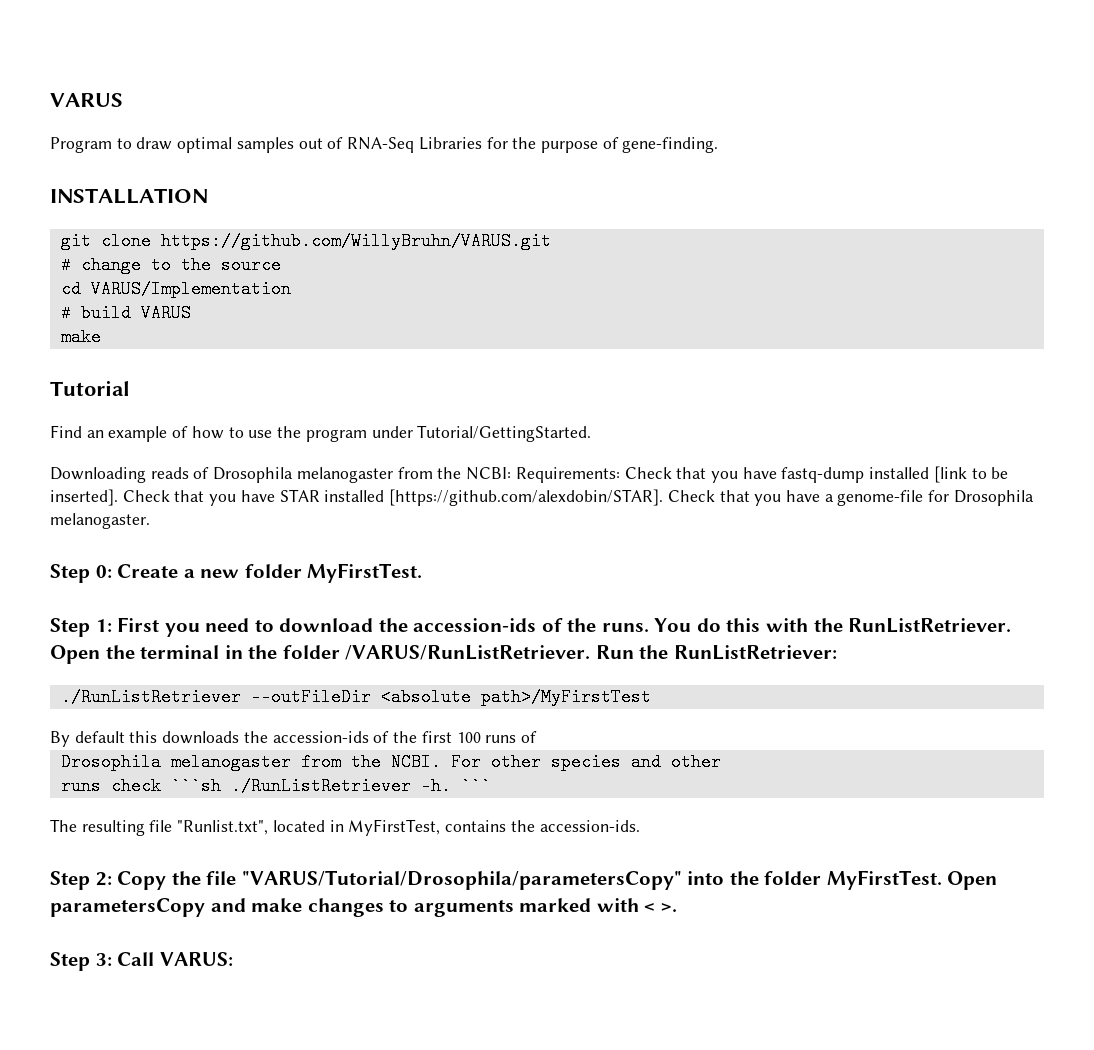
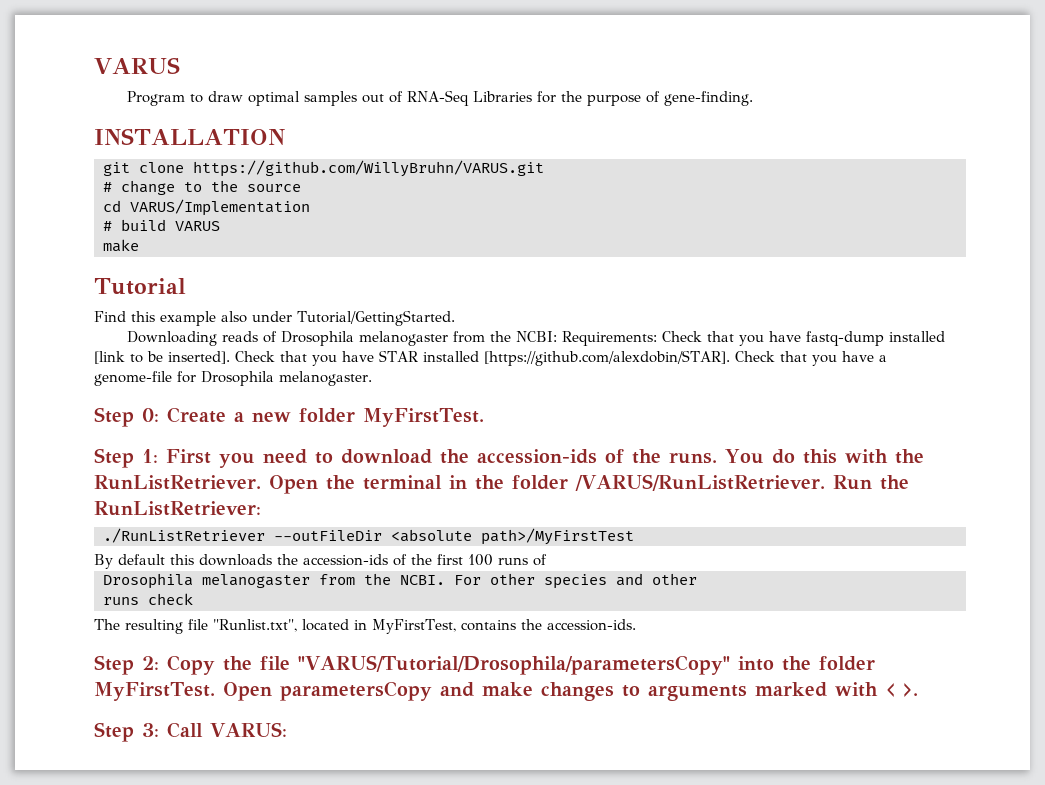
- Find an example of how to use the program under Tutorial/GettingStarted.
+ Find this example also under Tutorial/GettingStarted.
- runs check ```sh ./RunListRetriever -h. ```
+ runs check

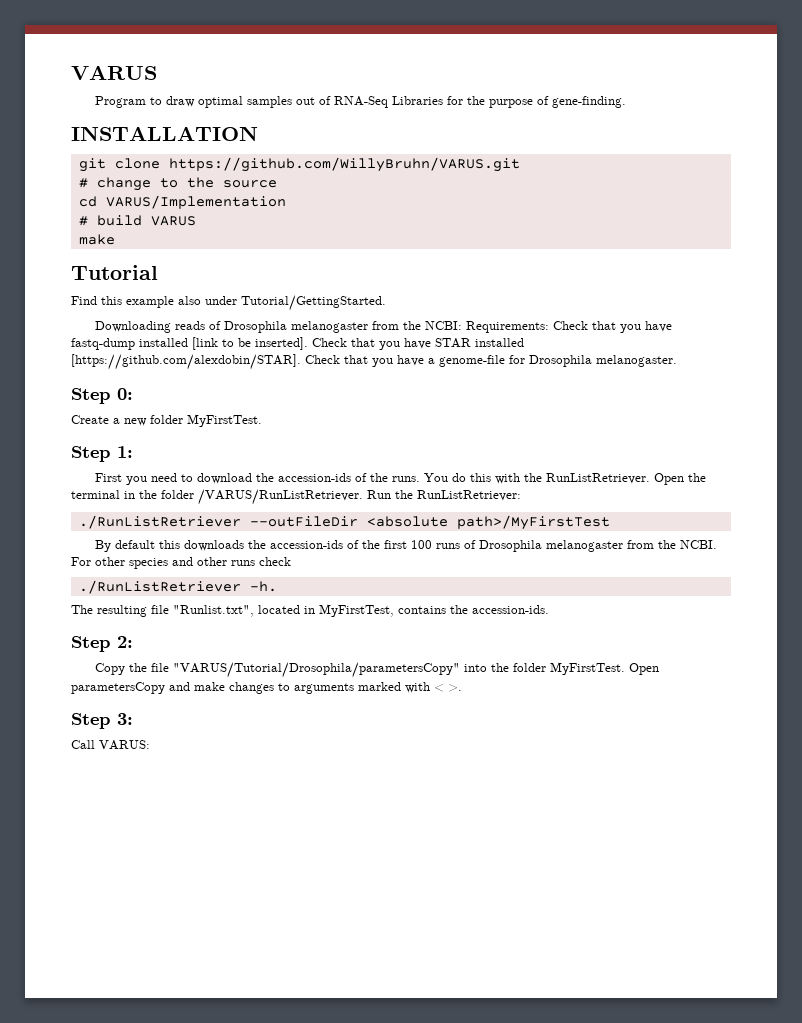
- Step 0: Create a new folder MyFirstTest.
+ Step 0:
+ Create a new folder MyFirstTest.
- Step 1: First you need to download the accession-ids of the runs.
+ Step 1:
+ First you need to download the accession-ids of the runs.
- By default this downloads the accession-ids of the first 100 runs of
- Drosophila melanogaster from the NCBI.
+ By default this downloads the accession-ids of the first 100 runs of Drosophila melanogaster from the NCBI.
- For other species and other
- runs check
+ For other species and other runs check
+ ./RunListRetriever -h.
- Step 2: Copy the file "VARUS/Tutorial/Drosophila/parametersCopy" into the folder MyFirstTest.
+ Step 2:
+ Copy the file "VARUS/Tutorial/Drosophila/parametersCopy" into the folder MyFirstTest.
- Step 3: Call VARUS:
+ Step 3:
+ Call VARUS:

